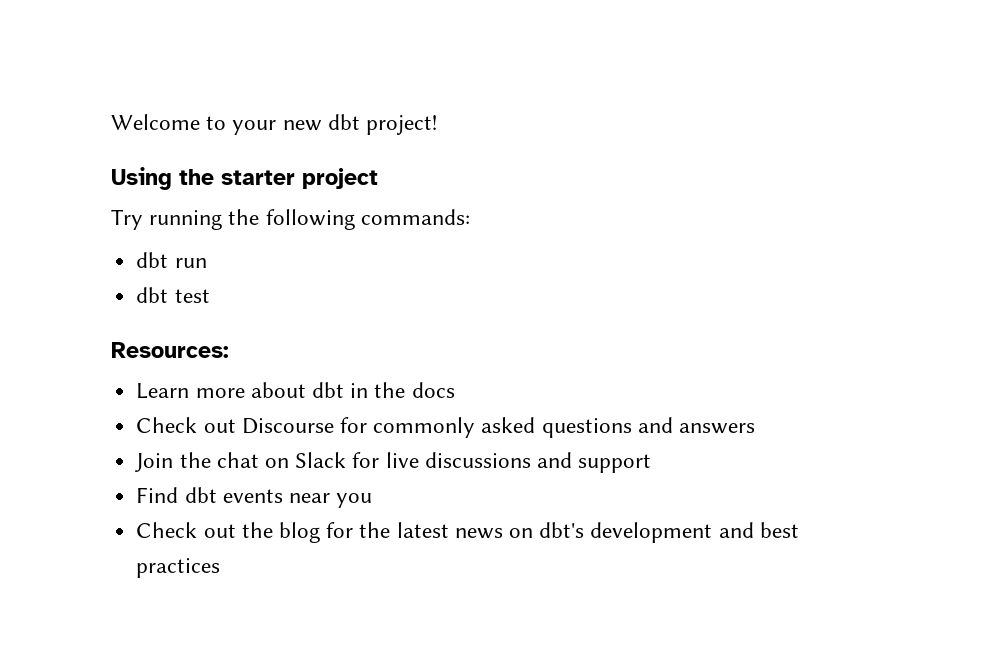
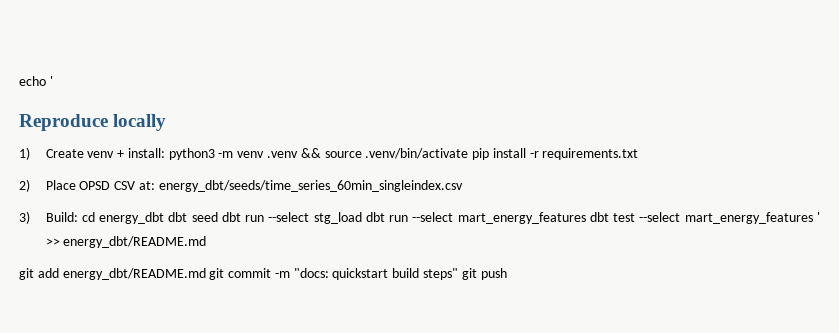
- Welcome to your new dbt project!
- Using the starter project
- Try running the following commands:
- dbt run
- dbt test
- Resources:
- Learn more about dbt in the docs
- Check out Discourse for commonly asked questions and answers
- Join the chat on Slack for live discussions and support
- Find dbt events near you
- Check out the blog for the latest news on dbt's development and best practices
+ echo '
+ Reproduce locally
+ 1) Create venv + install: python3 -m venv .venv && source .venv/bin/activate pip install -r requirements.txt
+ 2) Place OPSD CSV at: energy_dbt/seeds/time_series_60min_singleindex.csv
+ 3) Build: cd energy_dbt dbt seed dbt run --select stg_load dbt run --select mart_energy_features dbt test --select mart_energy_features ' >> energy_dbt/README.md
+ git add energy_dbt/README.md git commit -m "docs: quickstart build steps" git push

